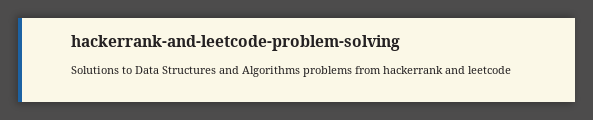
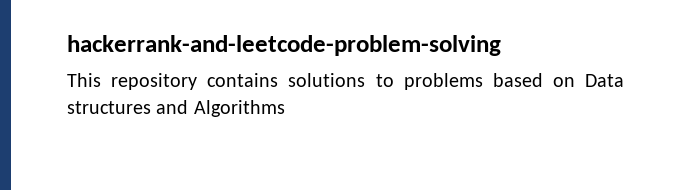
- Solutions to Data Structures and Algorithms problems from hackerrank and leetcode
+ This repository contains solutions to problems based on Data structures and Algorithms

